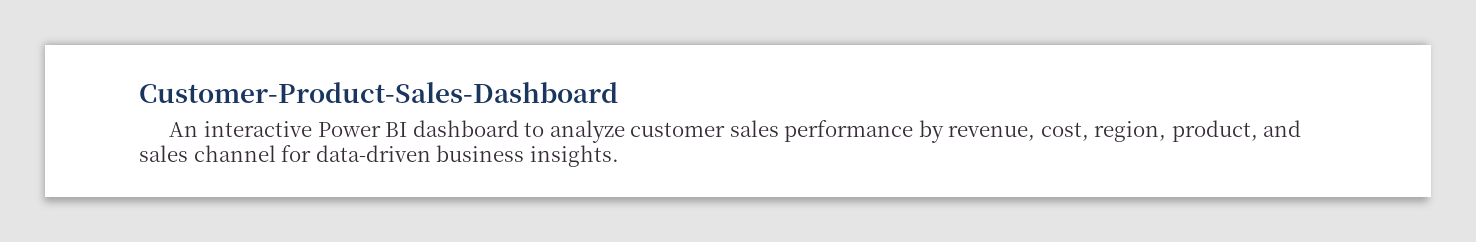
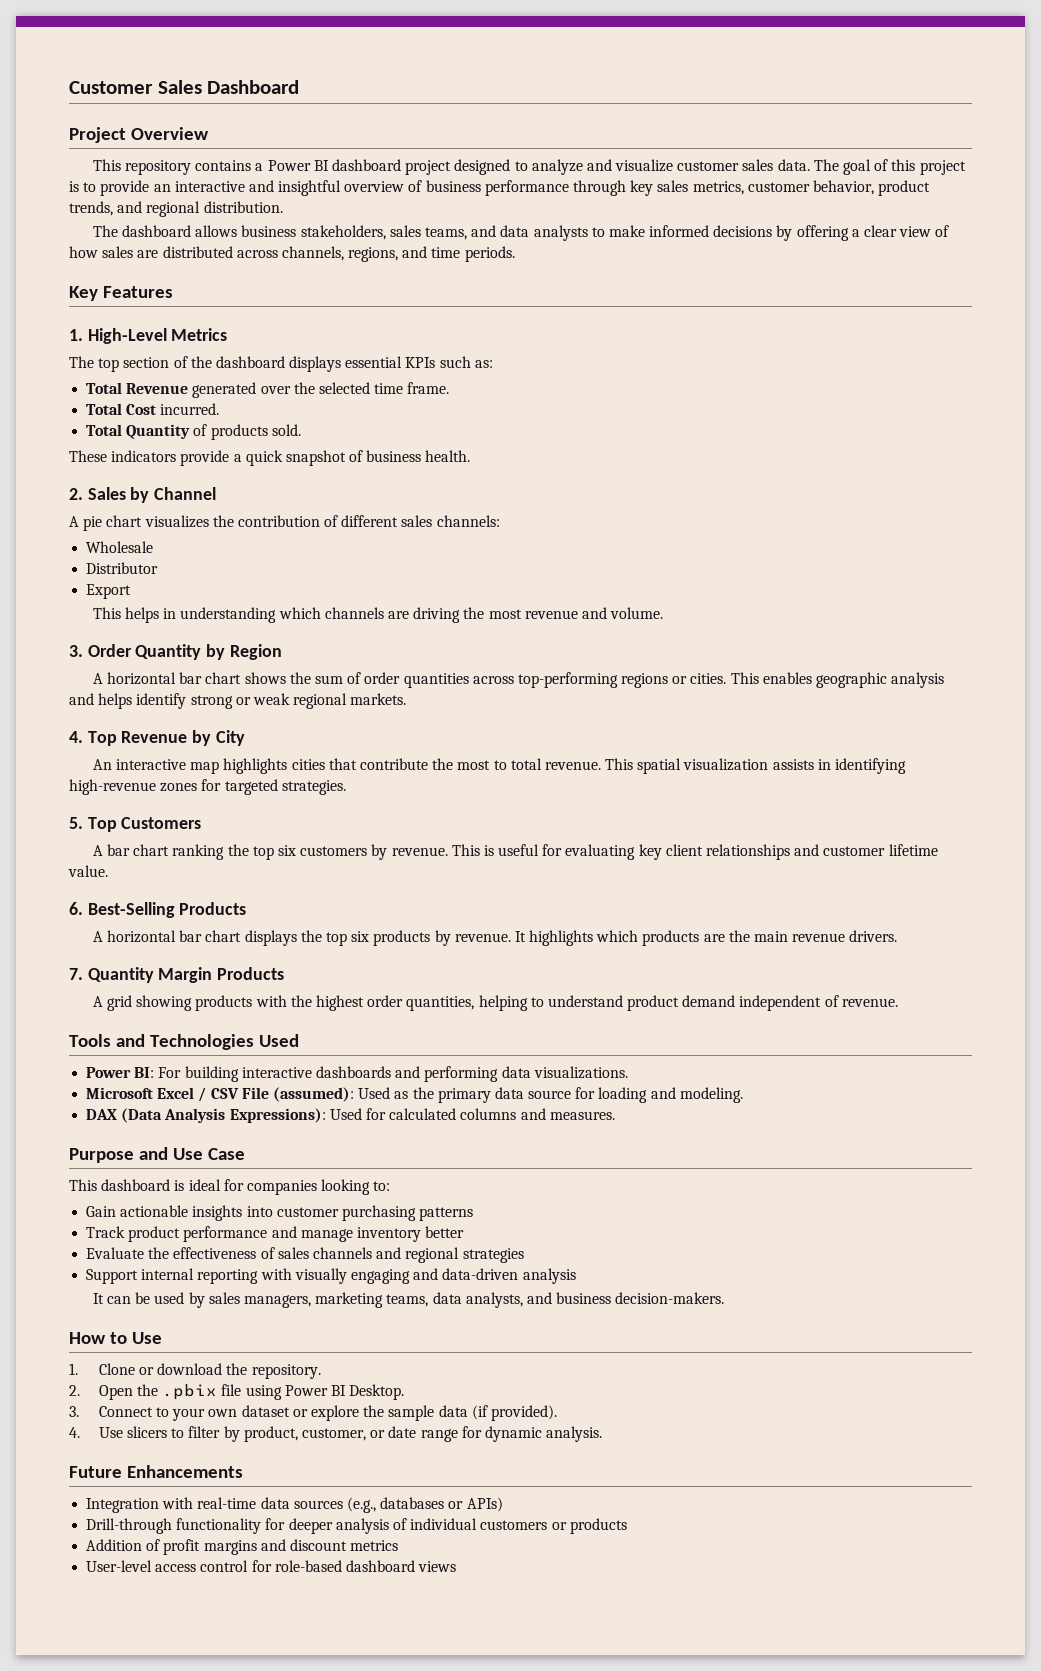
- Customer-Product-Sales-Dashboard
- An interactive Power BI dashboard to analyze customer sales performance by revenue, cost, region, product, and sales channel for data-driven business insights.
+ Customer Sales Dashboard
+ Project Overview
+ This repository contains a Power BI dashboard project designed to analyze and visualize customer sales data. The goal of this project is to provide an interactive and insightful overview of business performance through key sales metrics, customer behavior, product trends, and regional distribution.
+ The dashboard allows business stakeholders, sales teams, and data analysts to make informed decisions by offering a clear view of how sales are distributed across channels, regions, and time periods.
+ Key Features
+ 1. High-Level Metrics
+ The top section of the dashboard displays essential KPIs such as:
+ Total Revenue generated over the selected time frame.
+ Total Cost incurred.
+ Total Quantity of products sold.
+ These indicators provide a quick snapshot of business health.
+ 2. Sales by Channel
+ A pie chart visualizes the contribution of different sales channels:
+ Wholesale
+ Distributor
+ Export
+ This helps in understanding which channels are driving the most revenue and volume.
+ 3. Order Quantity by Region
+ A horizontal bar chart shows the sum of order quantities across top-performing regions or cities. This enables geographic analysis and helps identify strong or weak regional markets.
+ 4. Top Revenue by City
+ An interactive map highlights cities that contribute the most to total revenue. This spatial visualization assists in identifying high-revenue zones for targeted strategies.
+ 5. Top Customers
+ A bar chart ranking the top six customers by revenue. This is useful for evaluating key client relationships and customer lifetime value.
+ 6. Best-Selling Products
+ A horizontal bar chart displays the top six products by revenue. It highlights which products are the main revenue drivers.
+ 7. Quantity Margin Products
+ A grid showing products with the highest order quantities, helping to understand product demand independent of revenue.
+ Tools and Technologies Used
+ Power BI: For building interactive dashboards and performing data visualizations.
+ Microsoft Excel / CSV File (assumed): Used as the primary data source for loading and modeling.
+ DAX (Data Analysis Expressions): Used for calculated columns and measures.
+ Purpose and Use Case
+ This dashboard is ideal for companies looking to:
+ Gain actionable insights into customer purchasing patterns
+ Track product performance and manage inventory better
+ Evaluate the effectiveness of sales channels and regional strategies
+ Support internal reporting with visually engaging and data-driven analysis
+ It can be used by sales managers, marketing teams, data analysts, and business decision-makers.
+ How to Use
+ 1. Clone or download the repository.
+ 2. Open the .pbix file using Power BI Desktop.
+ 3. Connect to your own dataset or explore the sample data (if provided).
+ 4. Use slicers to filter by product, customer, or date range for dynamic analysis.
+ Future Enhancements
+ Integration with real-time data sources (e.g., databases or APIs)
+ Drill-through functionality for deeper analysis of individual customers or products
+ Addition of profit margins and discount metrics
+ User-level access control for role-based dashboard views

